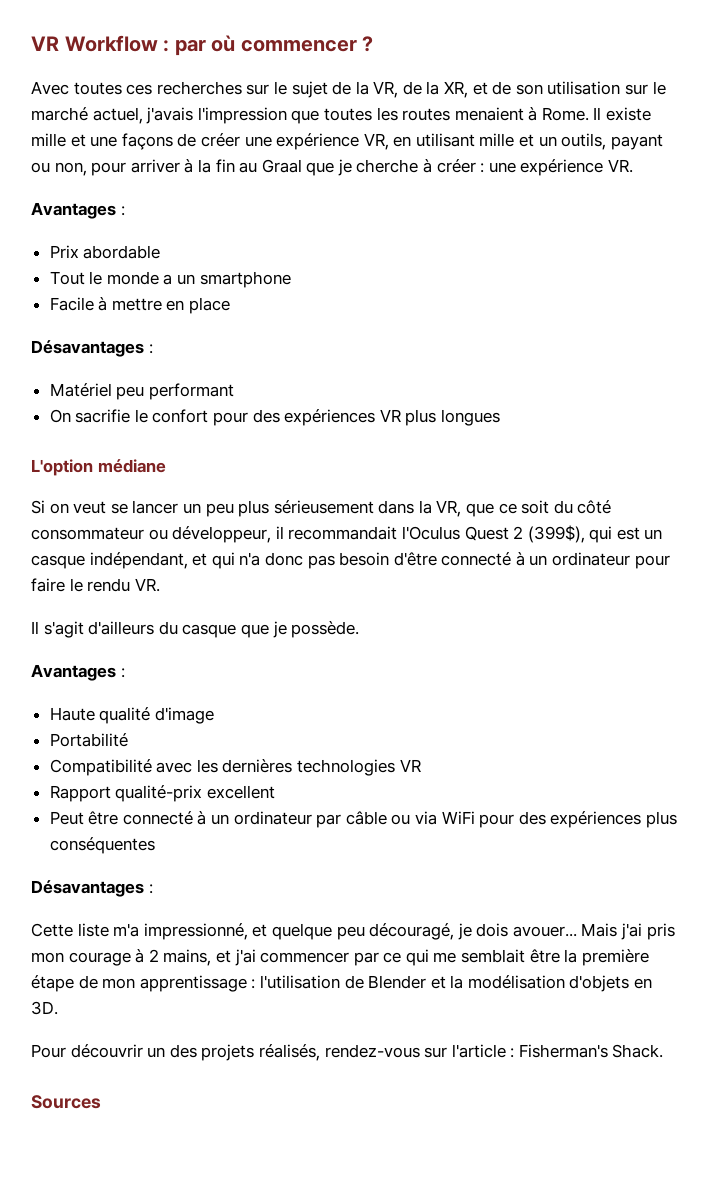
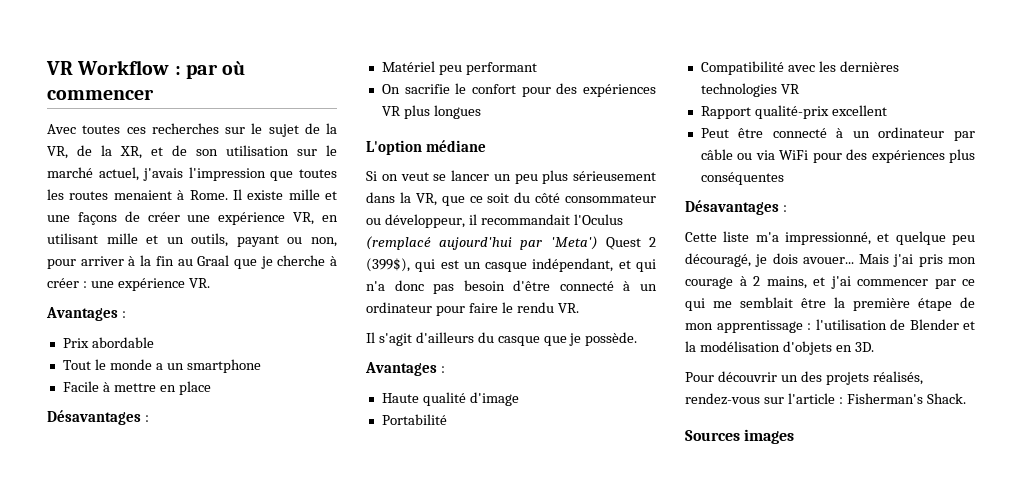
- VR Workflow : par où commencer ?
+ VR Workflow : par où commencer
- Si on veut se lancer un peu plus sérieusement dans la VR, que ce soit du côté consommateur ou développeur, il recommandait l'Oculus Quest 2 (399$), qui est un casque indépendant, et qui n'a donc pas besoin d'être connecté à un ordinateur pour faire le rendu VR.
+ Si on veut se lancer un peu plus sérieusement dans la VR, que ce soit du côté consommateur ou développeur, il recommandait l'Oculus (remplacé aujourd'hui par 'Meta') Quest 2 (399$), qui est un casque indépendant, et qui n'a donc pas besoin d'être connecté à un ordinateur pour faire le rendu VR.
- Sources
+ Sources images

